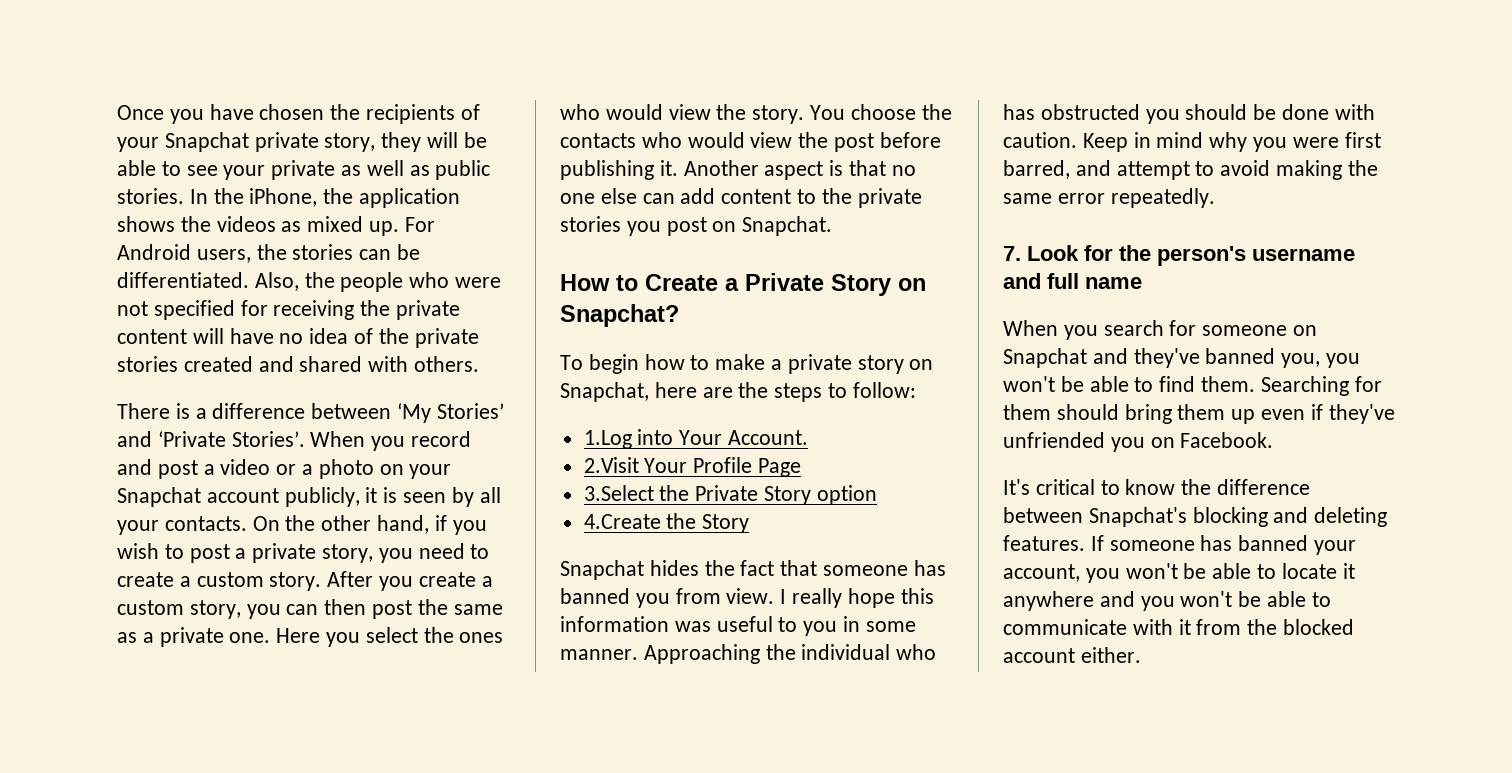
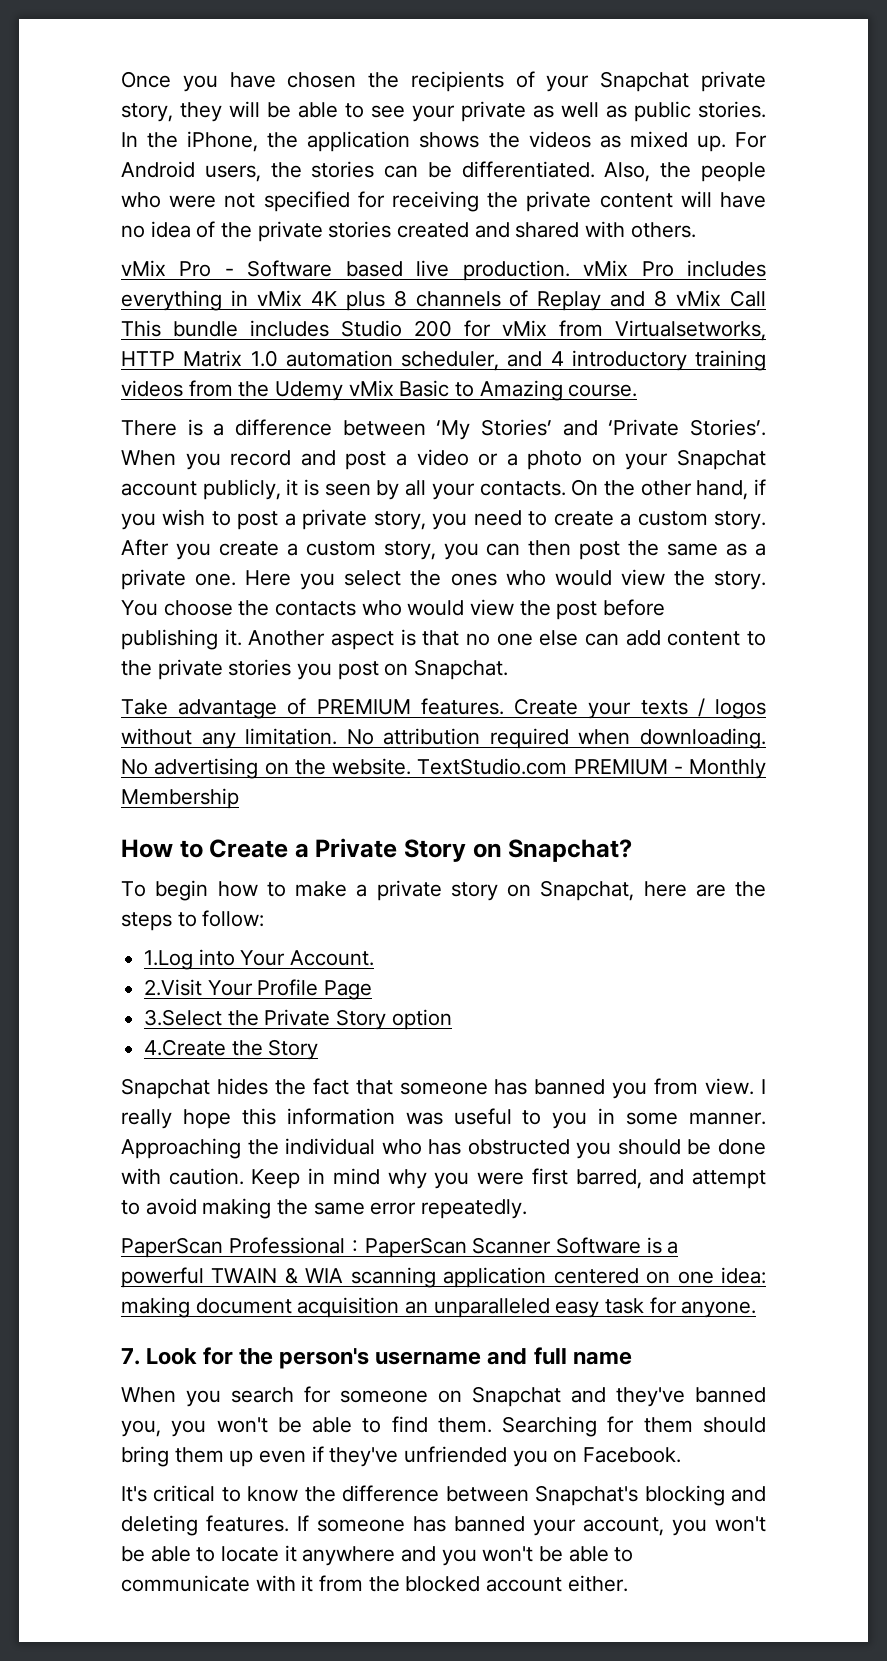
+ vMix Pro - Software based live production. vMix Pro includes everything in vMix 4K plus 8 channels of Replay and 8 vMix Call This bundle includes Studio 200 for vMix from Virtualsetworks, HTTP Matrix 1.0 automation scheduler, and 4 introductory training videos from the Udemy vMix Basic to Amazing course.
+ Take advantage of PREMIUM features. Create your texts / logos without any limitation. No attribution required when downloading. No advertising on the website. TextStudio.com PREMIUM - Monthly Membership
+ PaperScan Professional：PaperScan Scanner Software is a powerful TWAIN & WIA scanning application centered on one idea: making document acquisition an unparalleled easy task for anyone.

